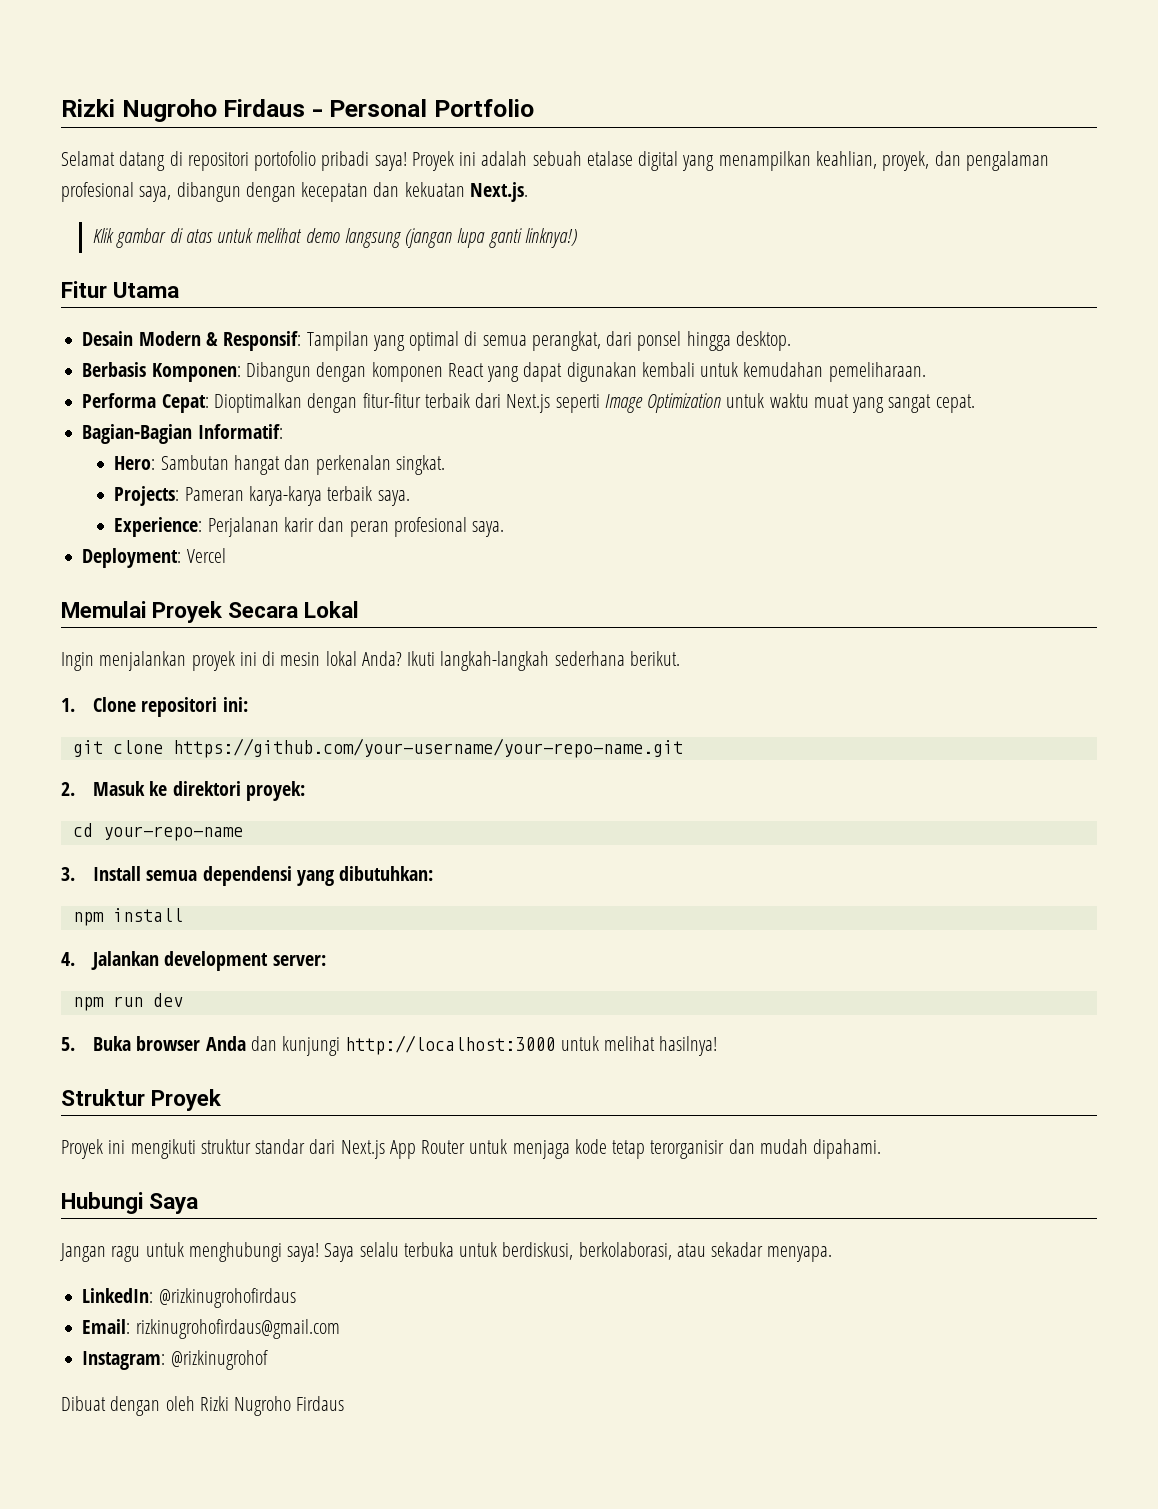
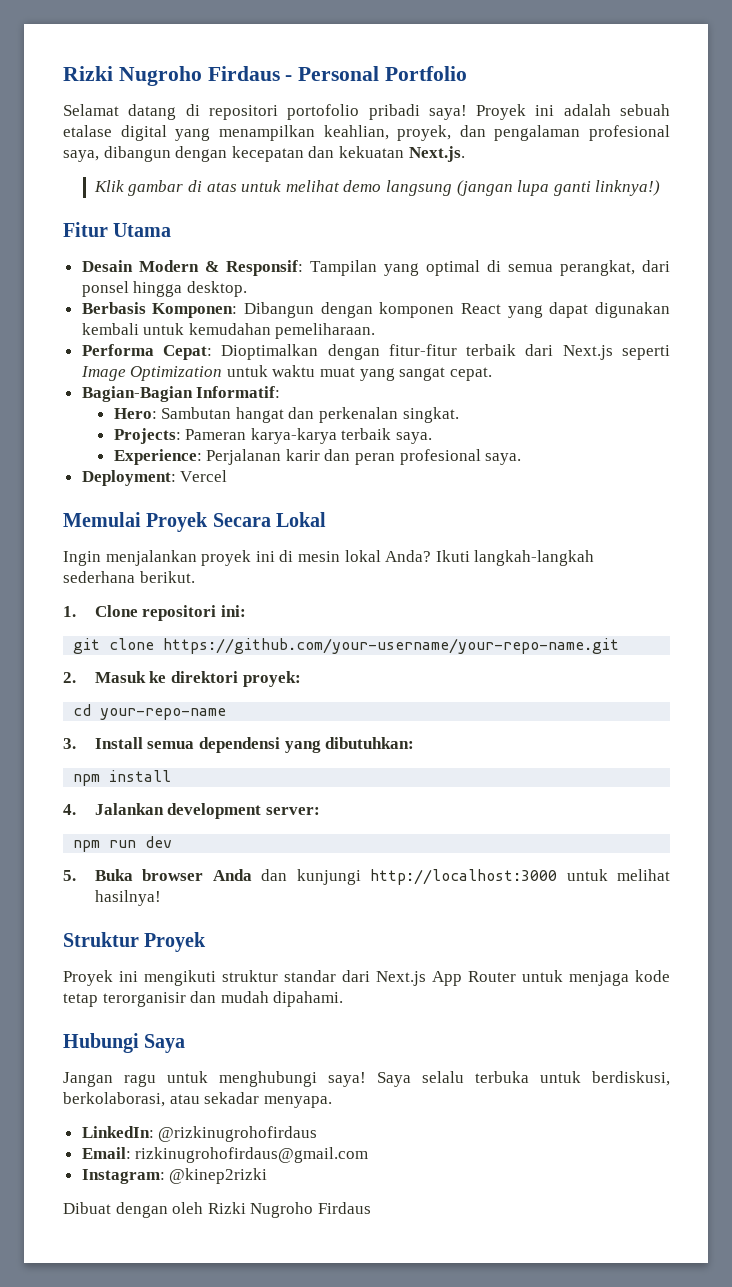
- Instagram: @rizkinugrohof
+ Instagram: @kinep2rizki

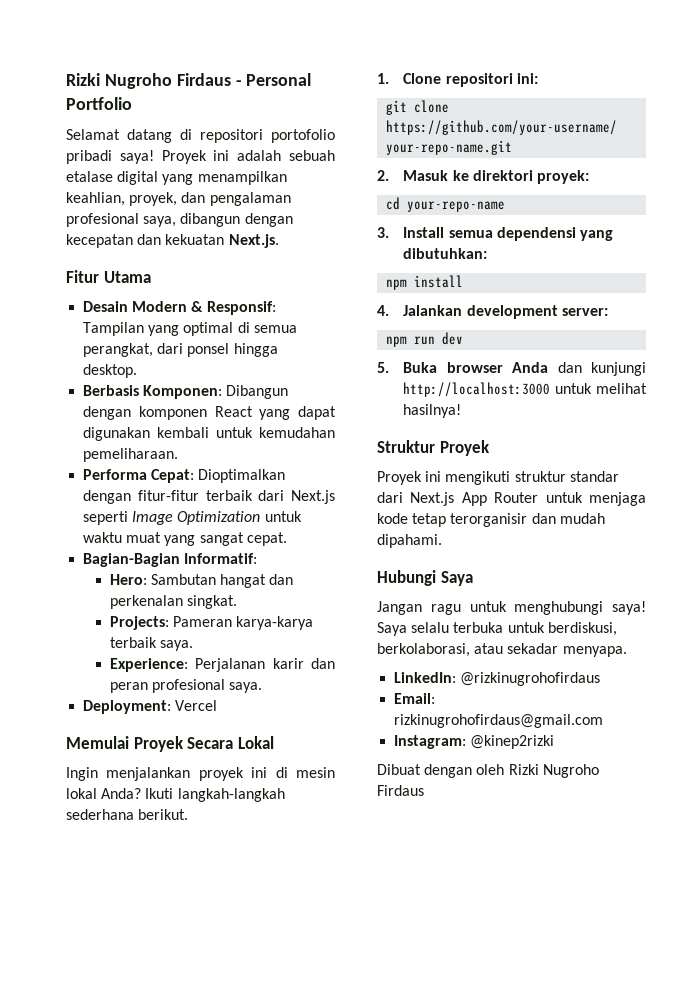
- Klik gambar di atas untuk melihat demo langsung (jangan lupa ganti linknya!)

